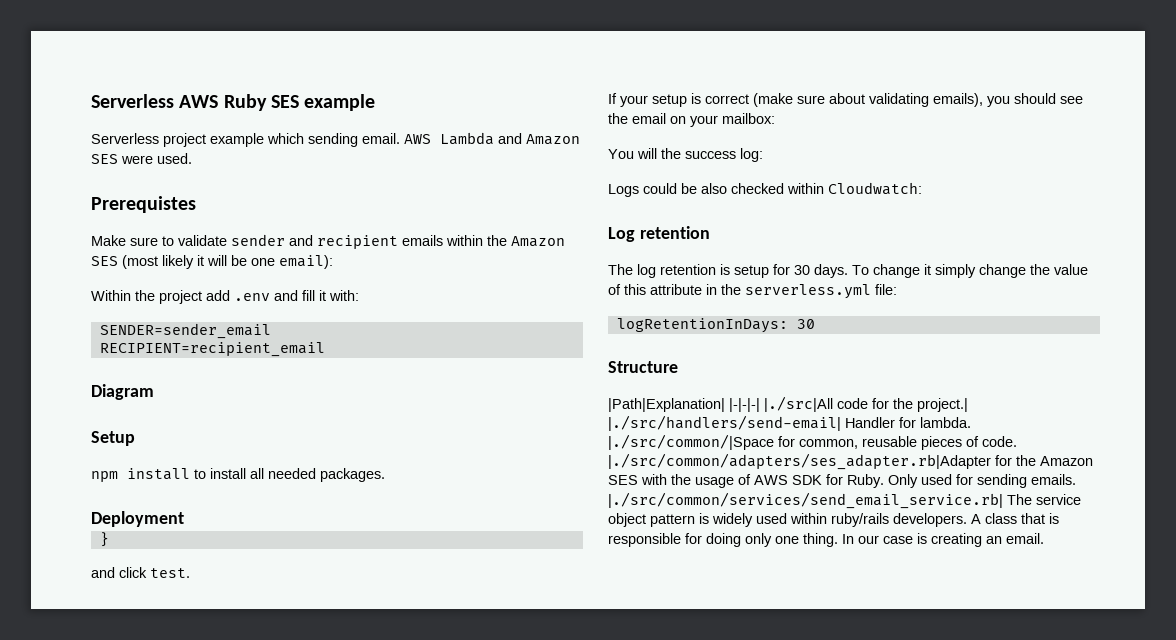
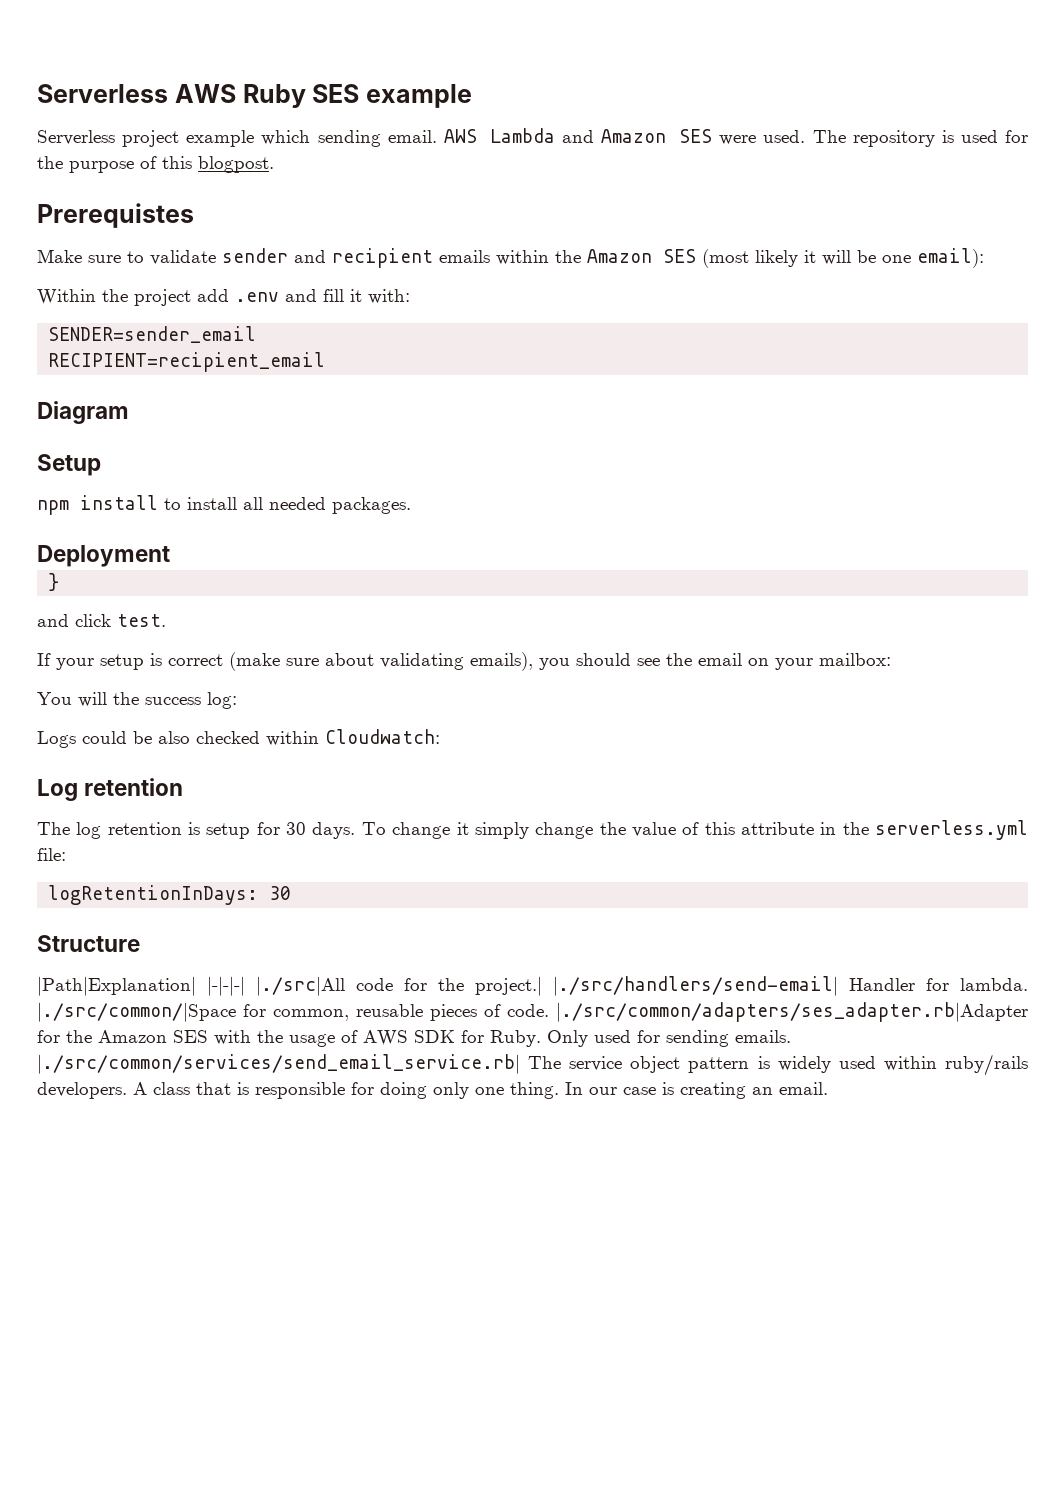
+ The repository is used for the purpose of this blogpost.

